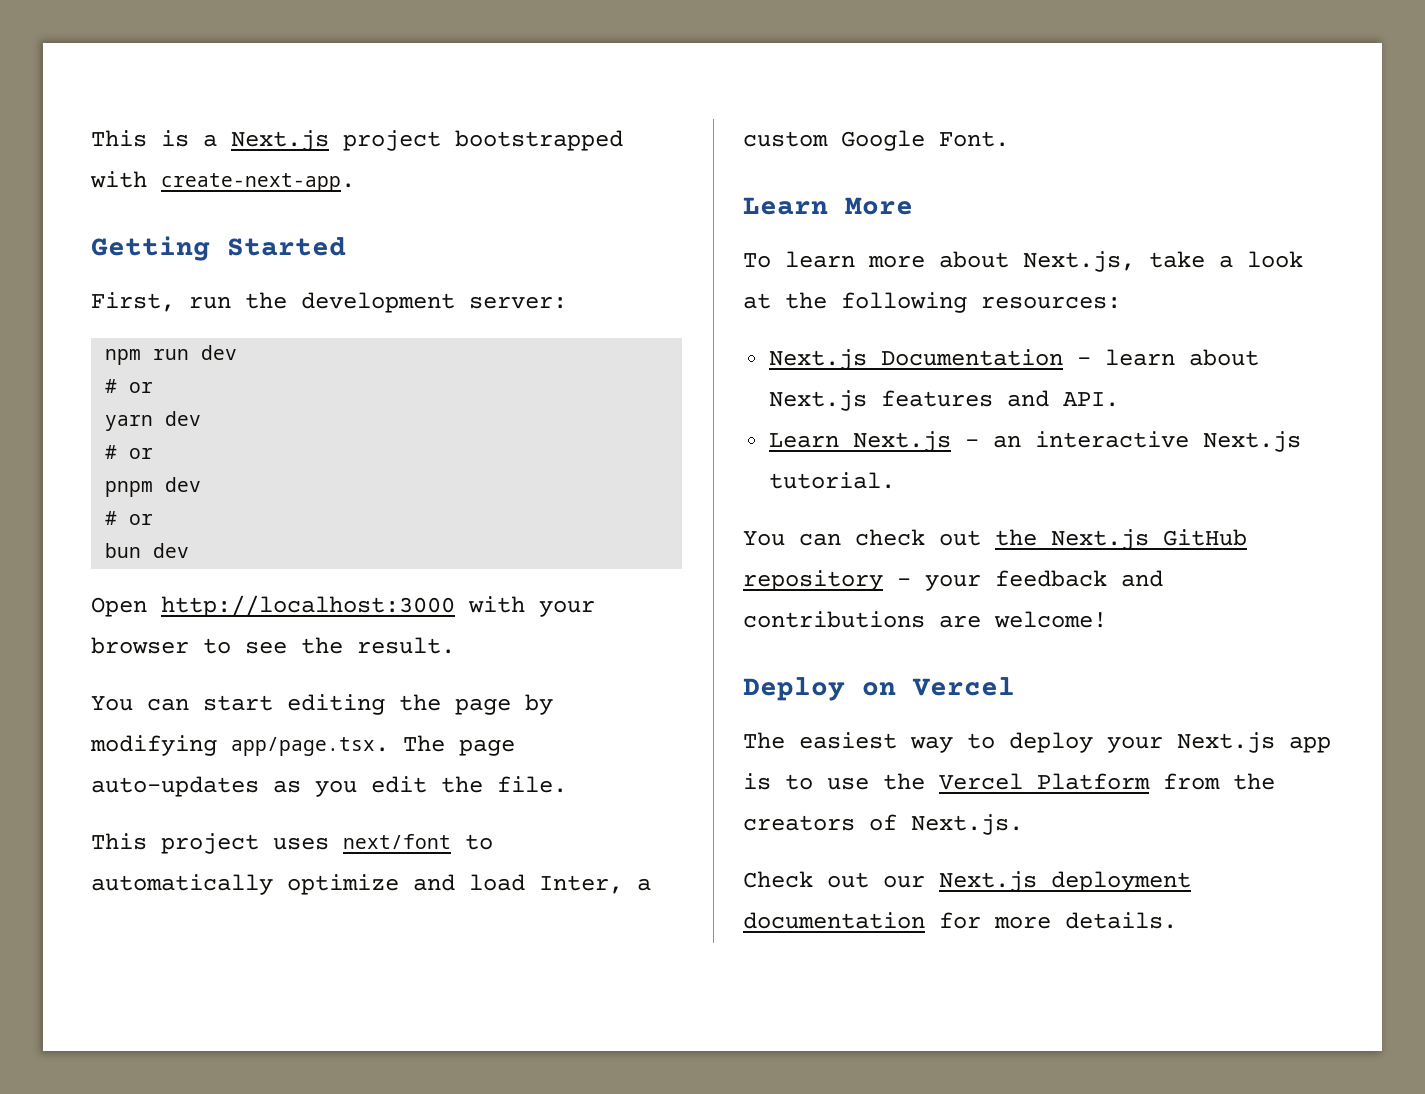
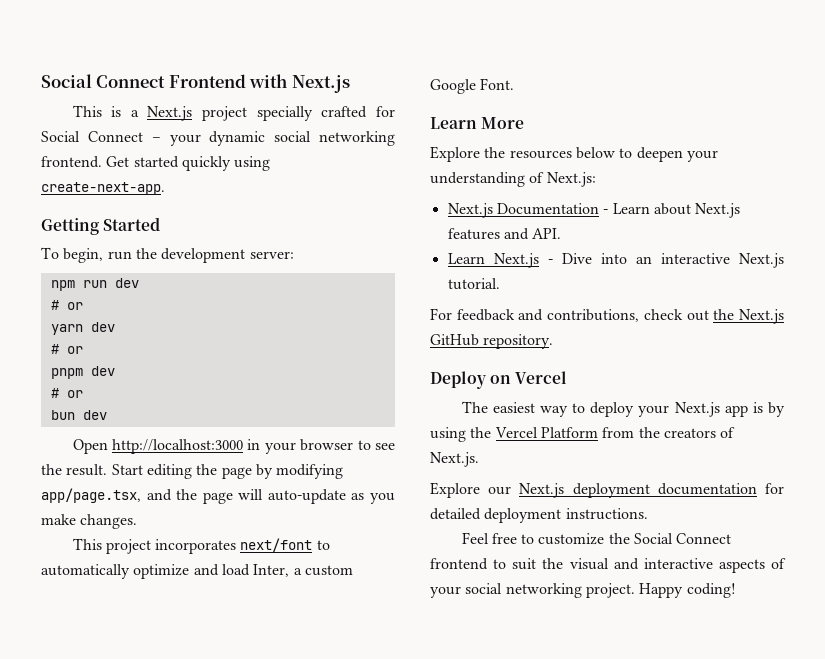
+ Social Connect Frontend with Next.js
- This is a Next.js project bootstrapped with create-next-app.
+ This is a Next.js project specially crafted for Social Connect – your dynamic social networking frontend. Get started quickly using create-next-app.
- First, run the development server:
+ To begin, run the development server:
- Open http://localhost:3000 with your browser to see the result.
- You can start editing the page by modifying app/page.tsx. The page auto-updates as you edit the file.
+ Open http://localhost:3000 in your browser to see the result. Start editing the page by modifying app/page.tsx, and the page will auto-update as you make changes.
- This project uses next/font to automatically optimize and load Inter, a custom Google Font.
+ This project incorporates next/font to automatically optimize and load Inter, a custom Google Font.
- To learn more about Next.js, take a look at the following resources:
+ Explore the resources below to deepen your understanding of Next.js:
- Next.js Documentation - learn about Next.js features and API.
+ Next.js Documentation - Learn about Next.js features and API.
- Learn Next.js - an interactive Next.js tutorial.
+ Learn Next.js - Dive into an interactive Next.js tutorial.
- You can check out the Next.js GitHub repository - your feedback and contributions are welcome!
+ For feedback and contributions, check out the Next.js GitHub repository.
- The easiest way to deploy your Next.js app is to use the Vercel Platform from the creators of Next.js.
+ The easiest way to deploy your Next.js app is by using the Vercel Platform from the creators of Next.js.
- Check out our Next.js deployment documentation for more details.
+ Explore our Next.js deployment documentation for detailed deployment instructions.
+ Feel free to customize the Social Connect frontend to suit the visual and interactive aspects of your social networking project. Happy coding!

